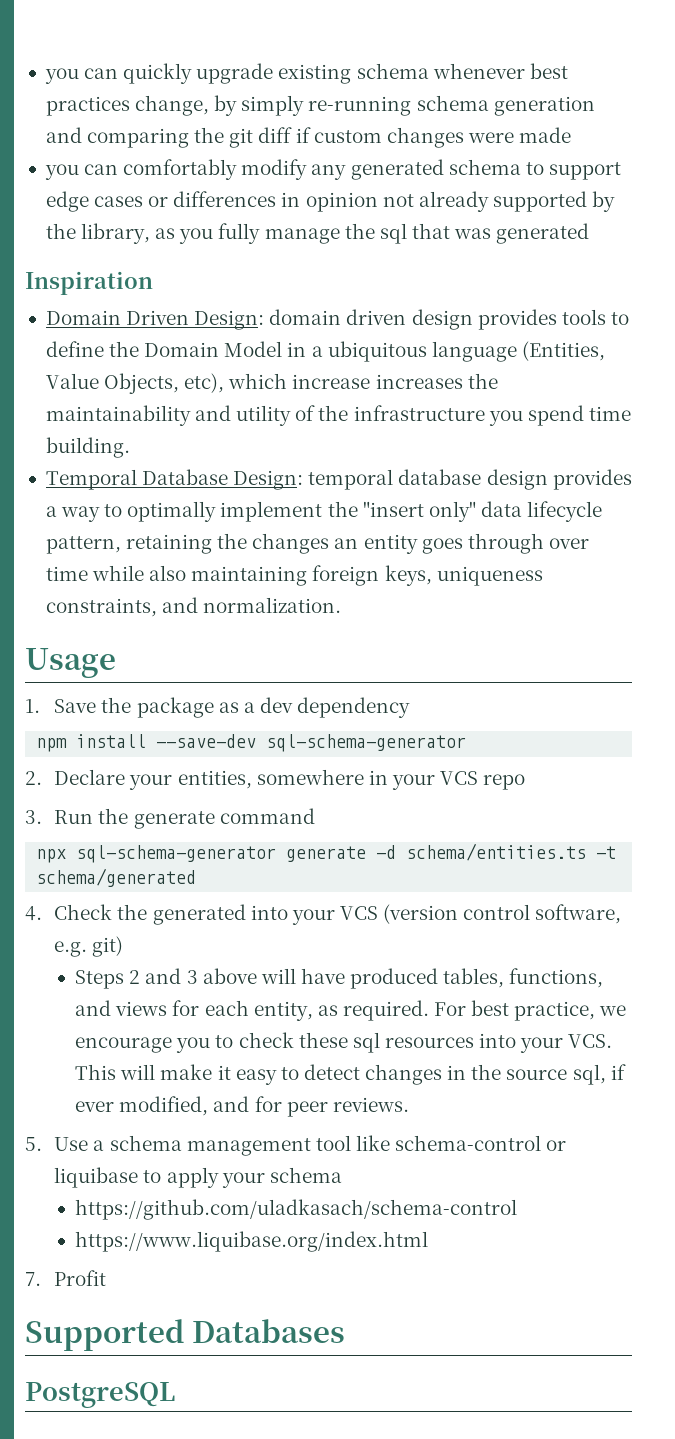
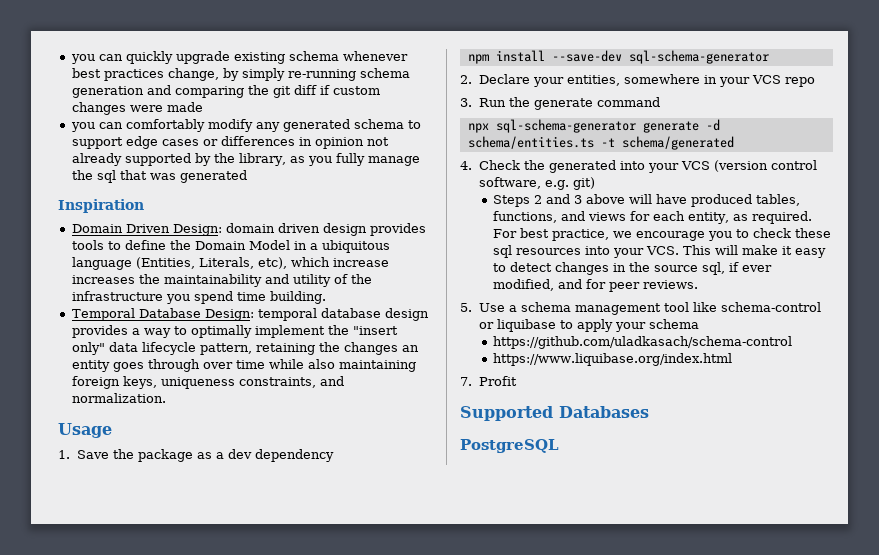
- Domain Driven Design: domain driven design provides tools to define the Domain Model in a ubiquitous language (Entities, Value Objects, etc), which increase increases the maintainability and utility of the infrastructure you spend time building.
+ Domain Driven Design: domain driven design provides tools to define the Domain Model in a ubiquitous language (Entities, Literals, etc), which increase increases the maintainability and utility of the infrastructure you spend time building.

